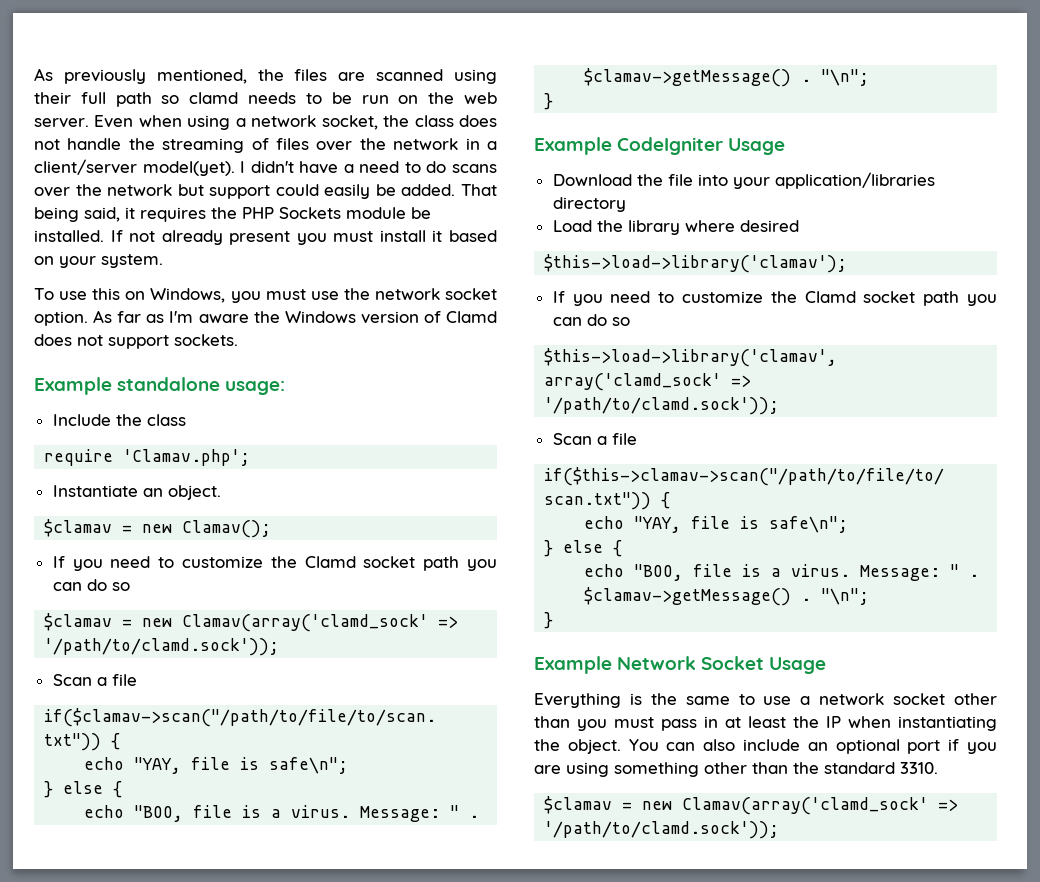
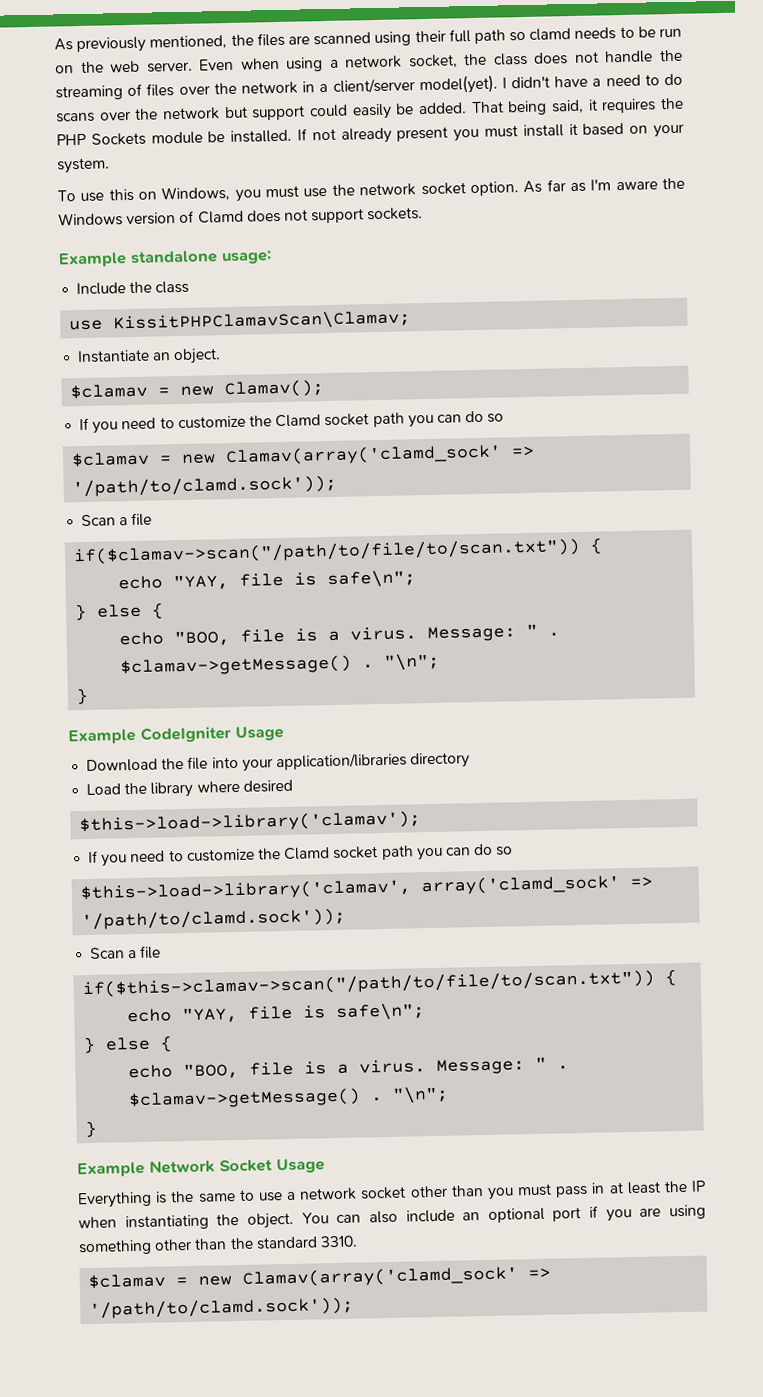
- require 'Clamav.php';
+ use KissitPHPClamavScan\Clamav;

